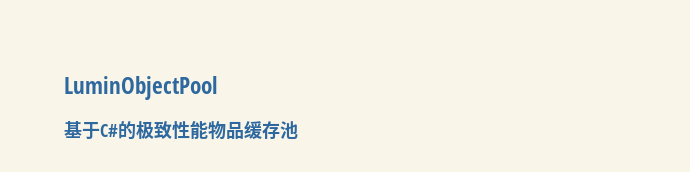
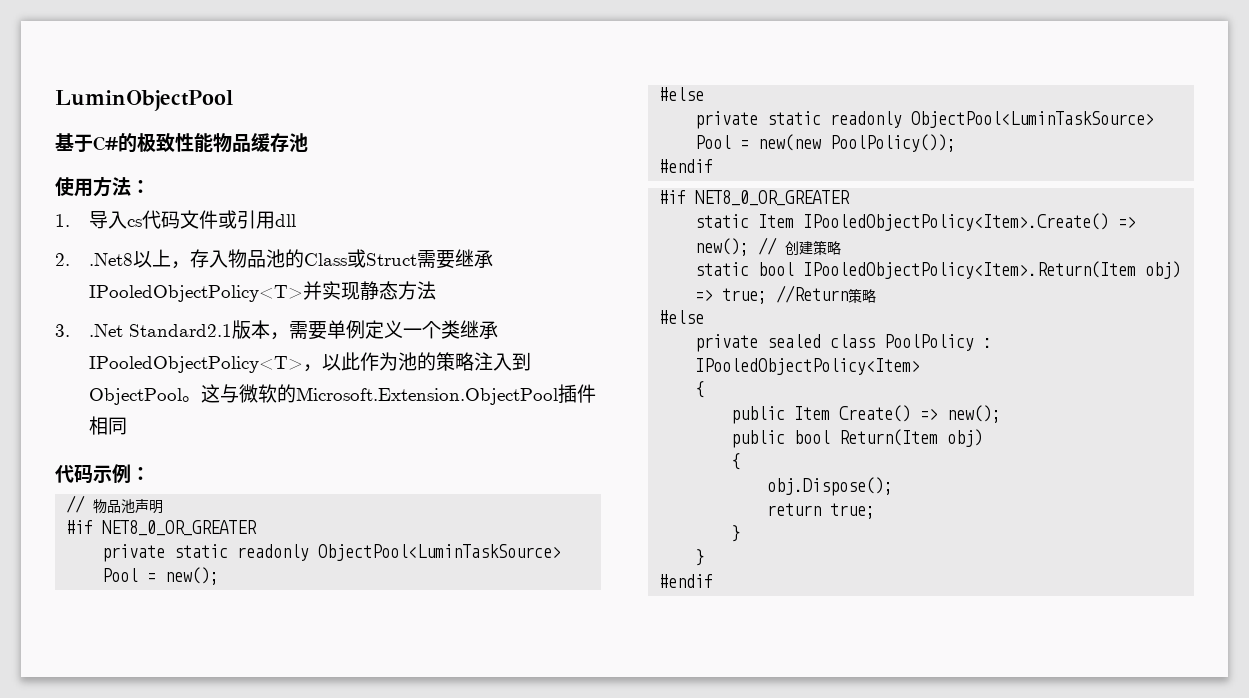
+ 使用方法：
+ 1.导入cs代码文件或引用dll
+ 2. .Net8以上，存入物品池的Class或Struct需要继承IPooledObjectPolicy<T>并实现静态方法
+ 3. .Net Standard2.1版本，需要单例定义一个类继承IPooledObjectPolicy<T>，以此作为池的策略注入到ObjectPool。这与微软的Microsoft.Extension.ObjectPool插件相同
+ 代码示例：
+ // 物品池声明
+ #if NET8_0_OR_GREATER
+ private static readonly ObjectPool<LuminTaskSource> Pool = new();
+ #else
+ private static readonly ObjectPool<LuminTaskSource> Pool = new(new PoolPolicy());
+ #endif
+ #if NET8_0_OR_GREATER
+ static Item IPooledObjectPolicy<Item>.Create() => new(); // 创建策略
+ static bool IPooledObjectPolicy<Item>.Return(Item obj) => true; //Return策略
+ #else
+ private sealed class PoolPolicy : IPooledObjectPolicy<Item>
+ {
+ public Item Create() => new();
+ public bool Return(Item obj)
+ {
+ obj.Dispose();
+ return true;
+ }
+ }
+ #endif

